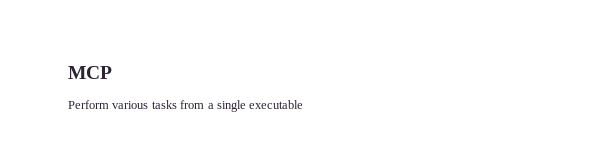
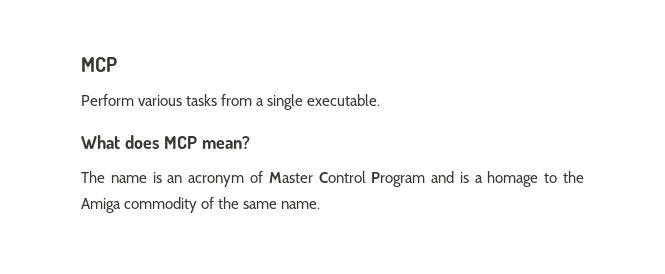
- Perform various tasks from a single executable
+ Perform various tasks from a single executable.
+ What does MCP mean?
+ The name is an acronym of Master Control Program and is a homage to the Amiga commodity of the same name.

